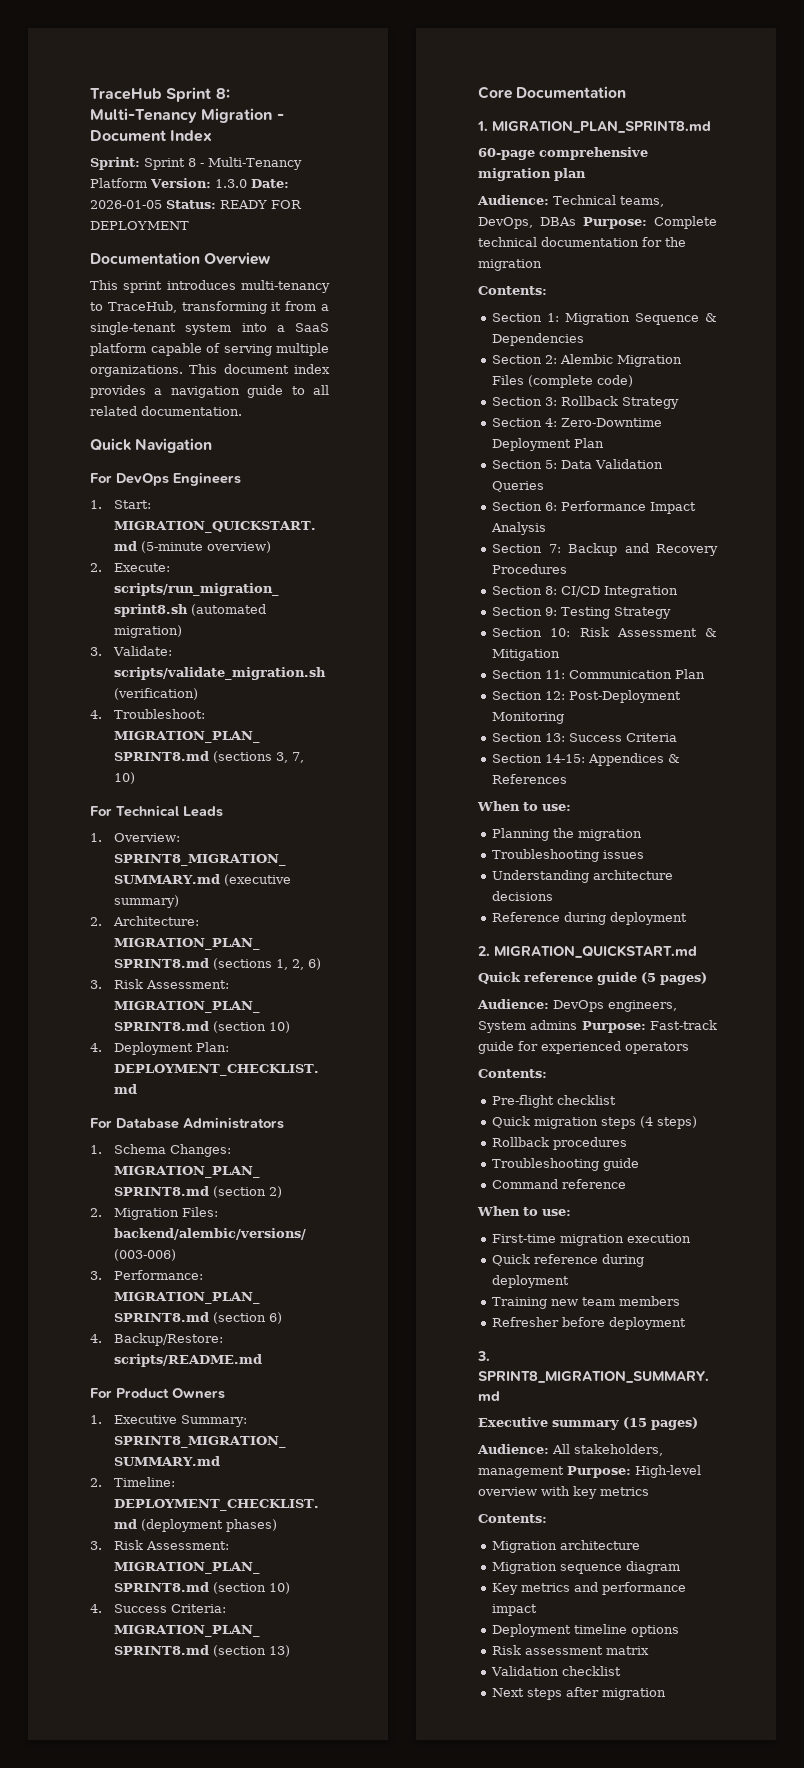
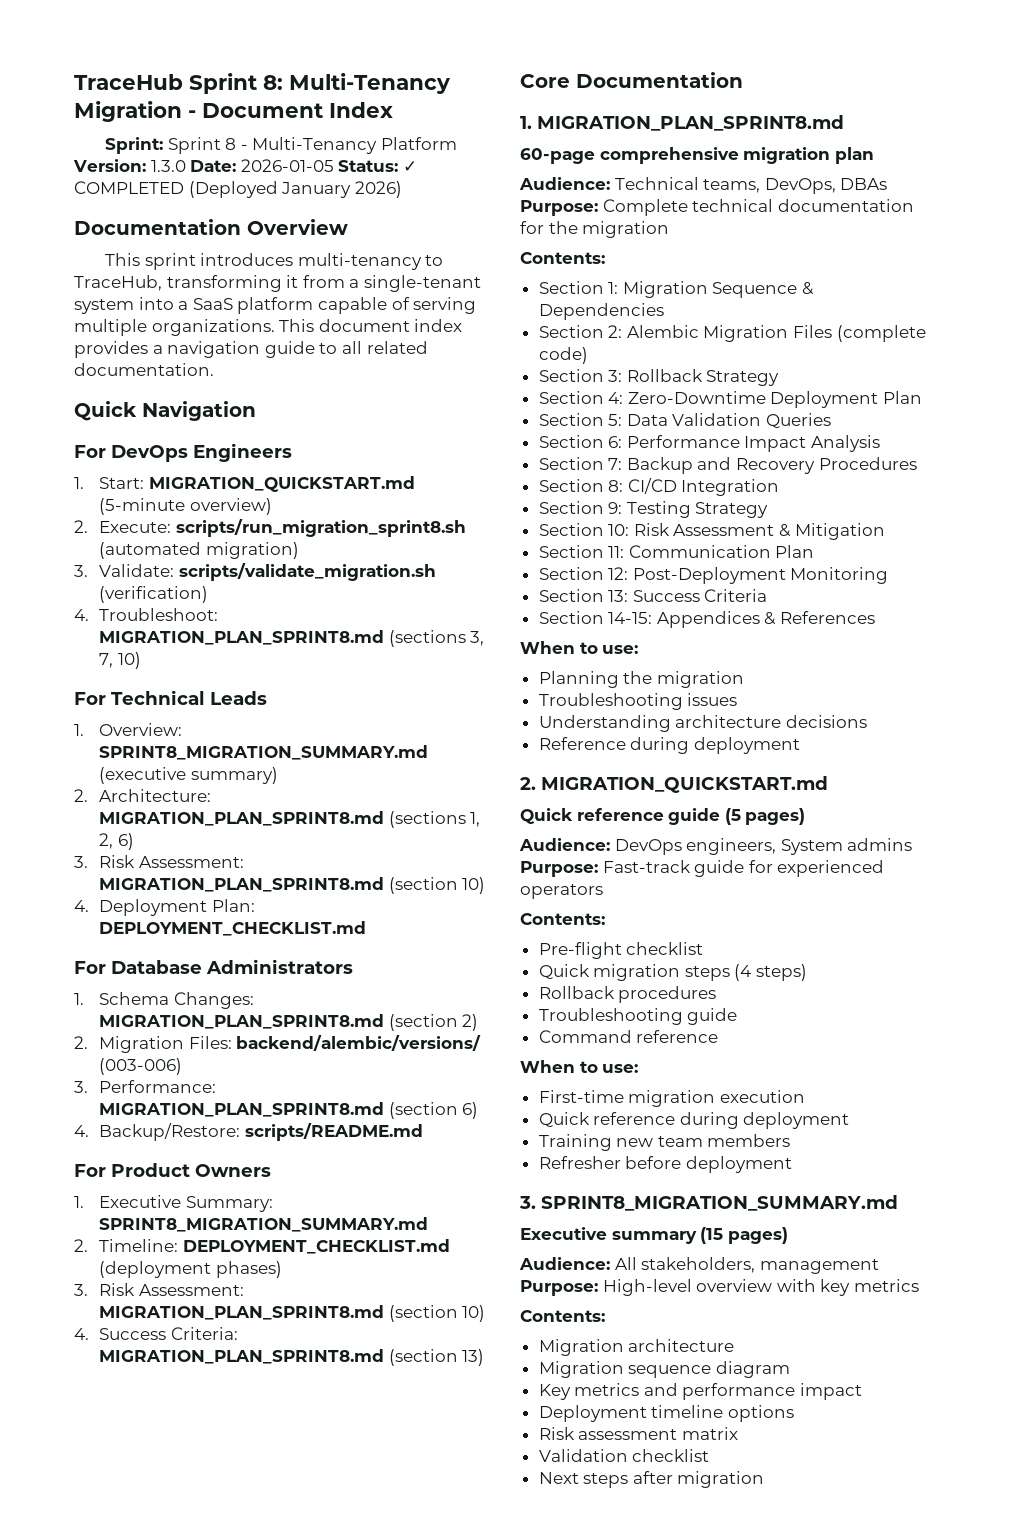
- Sprint: Sprint 8 - Multi-Tenancy Platform Version: 1.3.0 Date: 2026-01-05 Status: READY FOR DEPLOYMENT
+ Sprint: Sprint 8 - Multi-Tenancy Platform Version: 1.3.0 Date: 2026-01-05 Status: ✓ COMPLETED (Deployed January 2026)

